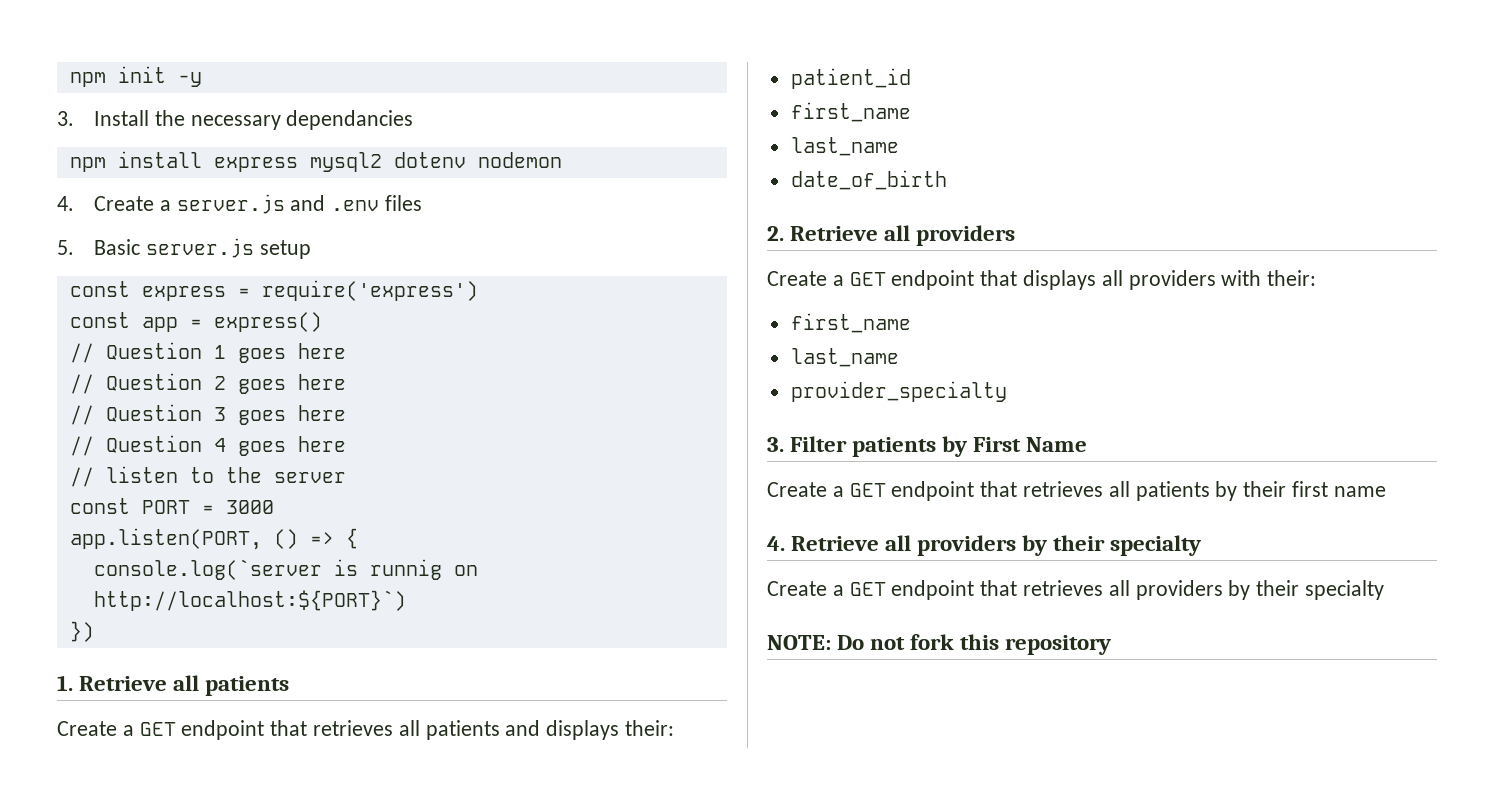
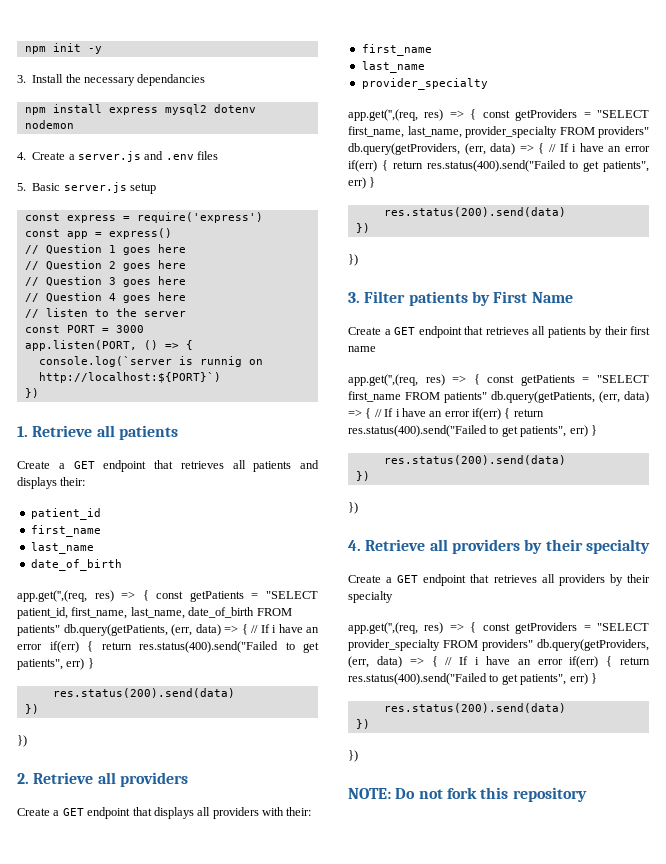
+ app.get('',(req, res) => { const getPatients = "SELECT patient_id, first_name, last_name, date_of_birth FROM patients" db.query(getPatients, (err, data) => { // If i have an error if(err) { return res.status(400).send("Failed to get patients", err) }
+ res.status(200).send(data)
+ })
+ })
+ app.get('',(req, res) => { const getProviders = "SELECT first_name, last_name, provider_specialty FROM providers" db.query(getProviders, (err, data) => { // If i have an error if(err) { return res.status(400).send("Failed to get patients", err) }
+ res.status(200).send(data)
+ })
+ })
+ app.get('',(req, res) => { const getPatients = "SELECT first_name FROM patients" db.query(getPatients, (err, data) => { // If i have an error if(err) { return res.status(400).send("Failed to get patients", err) }
+ res.status(200).send(data)
+ })
+ })
+ app.get('',(req, res) => { const getProviders = "SELECT provider_specialty FROM providers" db.query(getProviders, (err, data) => { // If i have an error if(err) { return res.status(400).send("Failed to get patients", err) }
+ res.status(200).send(data)
+ })
+ })

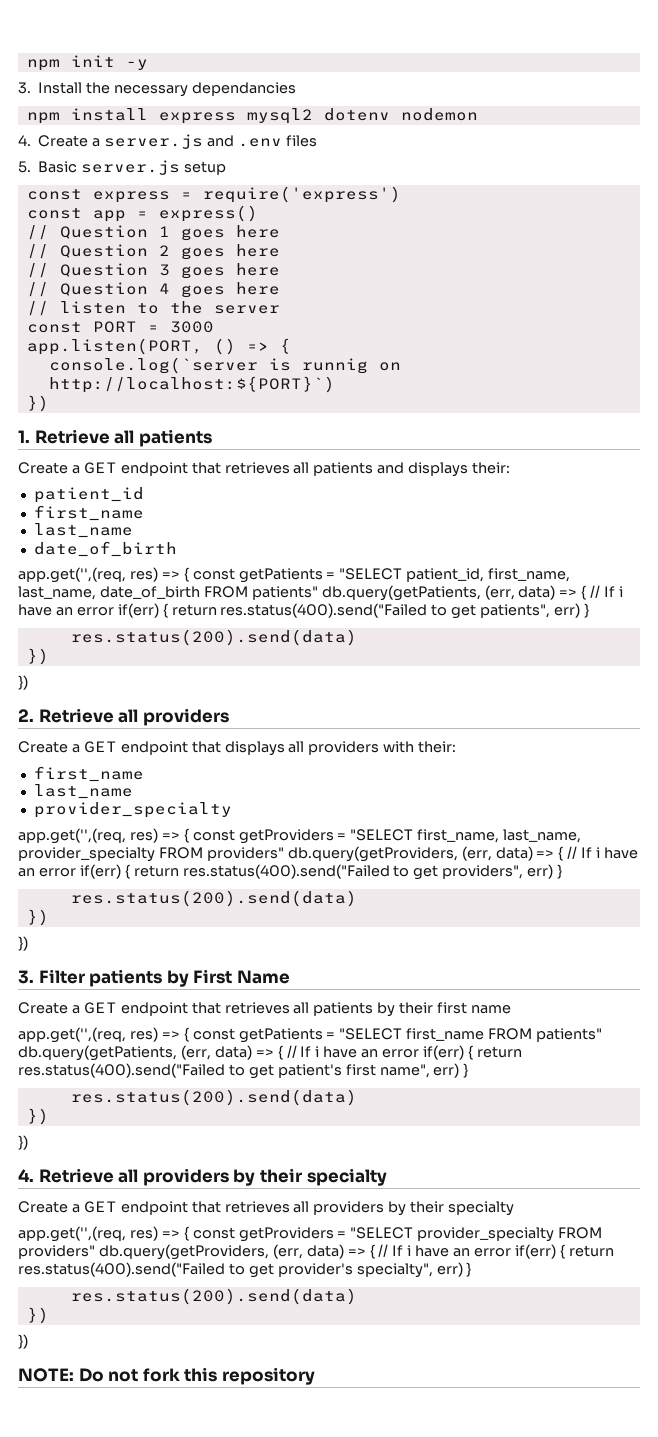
- app.get('',(req, res) => { const getProviders = "SELECT first_name, last_name, provider_specialty FROM providers" db.query(getProviders, (err, data) => { // If i have an error if(err) { return res.status(400).send("Failed to get patients", err) }
+ app.get('',(req, res) => { const getProviders = "SELECT first_name, last_name, provider_specialty FROM providers" db.query(getProviders, (err, data) => { // If i have an error if(err) { return res.status(400).send("Failed to get providers", err) }
- app.get('',(req, res) => { const getPatients = "SELECT first_name FROM patients" db.query(getPatients, (err, data) => { // If i have an error if(err) { return res.status(400).send("Failed to get patients", err) }
+ app.get('',(req, res) => { const getPatients = "SELECT first_name FROM patients" db.query(getPatients, (err, data) => { // If i have an error if(err) { return res.status(400).send("Failed to get patient's first name", err) }
- app.get('',(req, res) => { const getProviders = "SELECT provider_specialty FROM providers" db.query(getProviders, (err, data) => { // If i have an error if(err) { return res.status(400).send("Failed to get patients", err) }
+ app.get('',(req, res) => { const getProviders = "SELECT provider_specialty FROM providers" db.query(getProviders, (err, data) => { // If i have an error if(err) { return res.status(400).send("Failed to get provider's specialty", err) }

